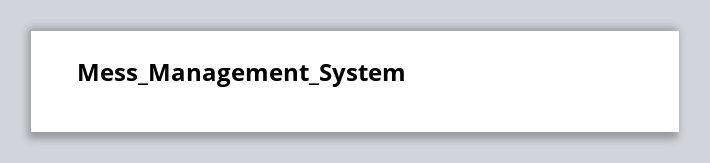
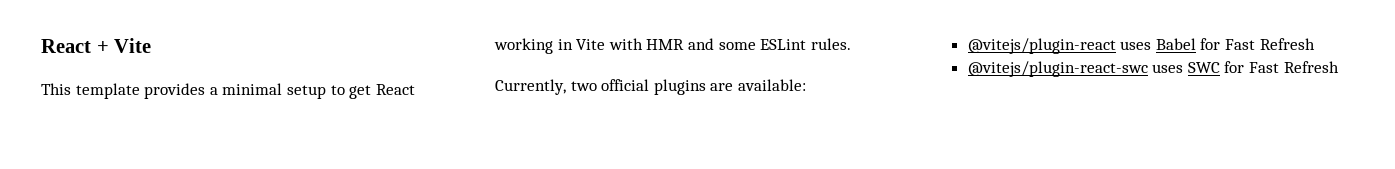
- Mess_Management_System
+ React + Vite
+ This template provides a minimal setup to get React working in Vite with HMR and some ESLint rules.
+ Currently, two official plugins are available:
+ @vitejs/plugin-react uses Babel for Fast Refresh
+ @vitejs/plugin-react-swc uses SWC for Fast Refresh

